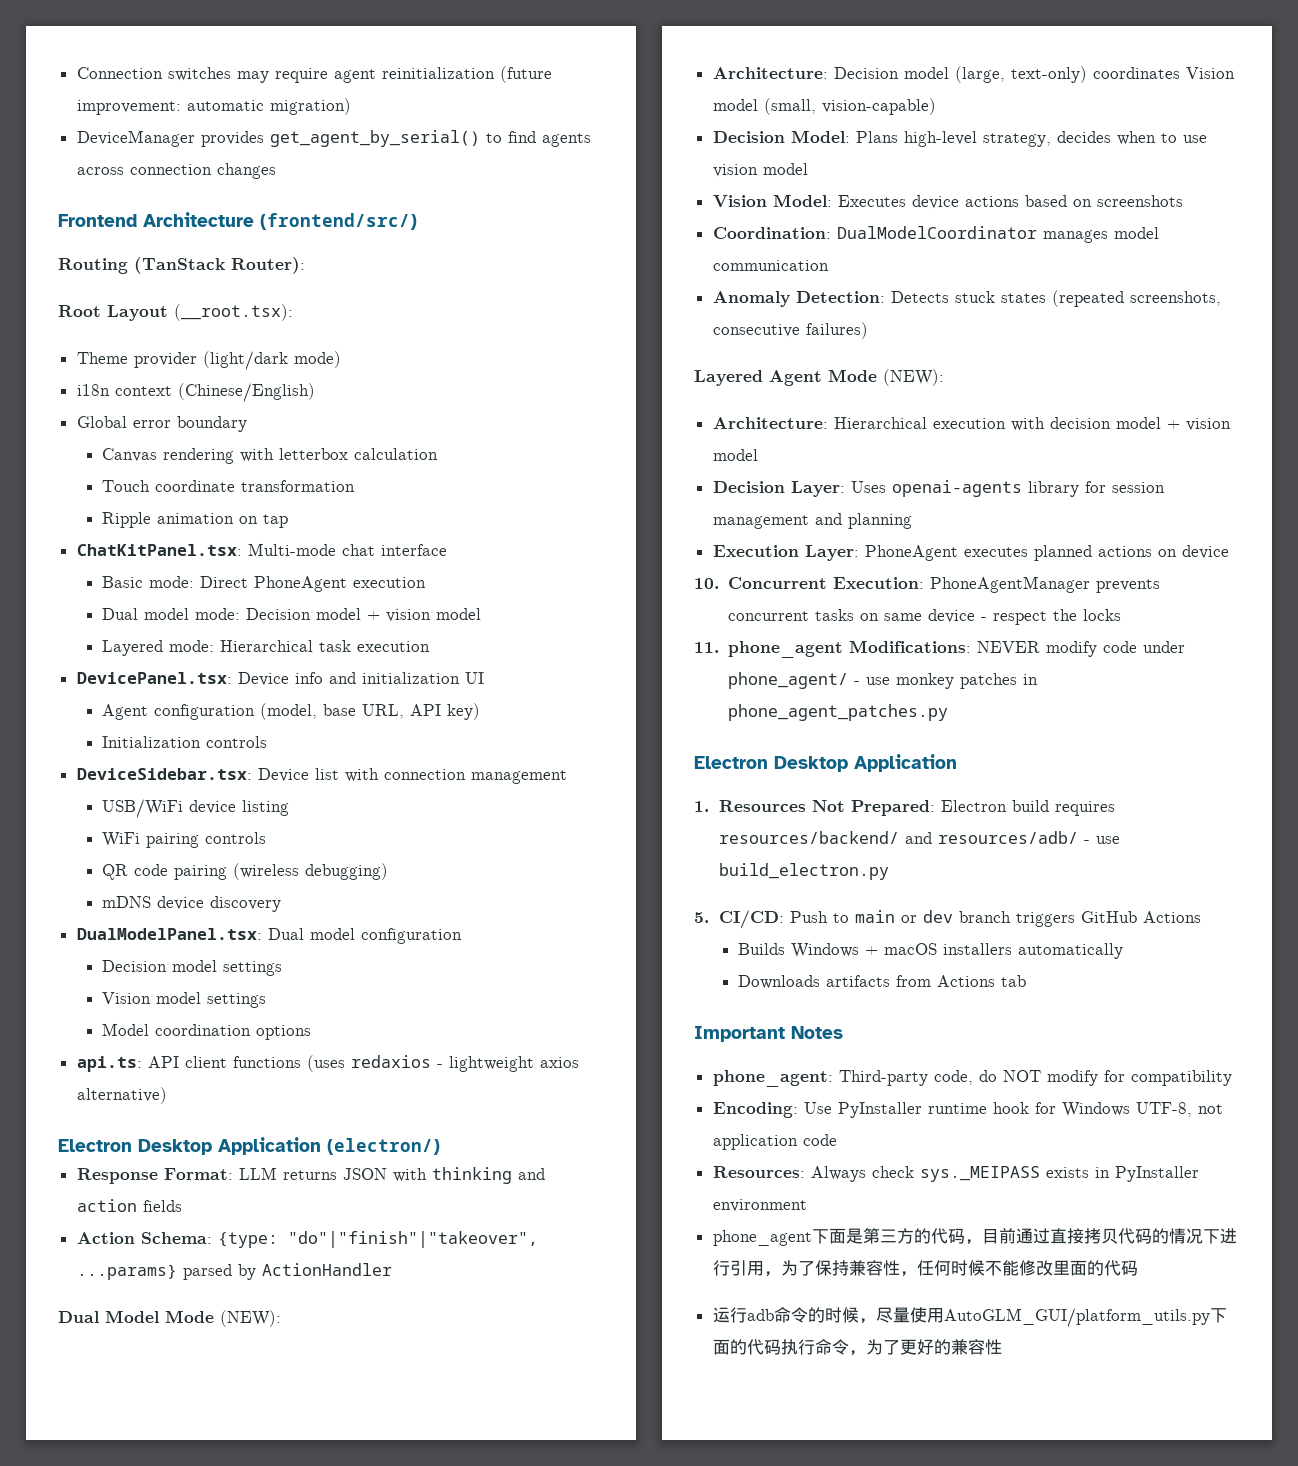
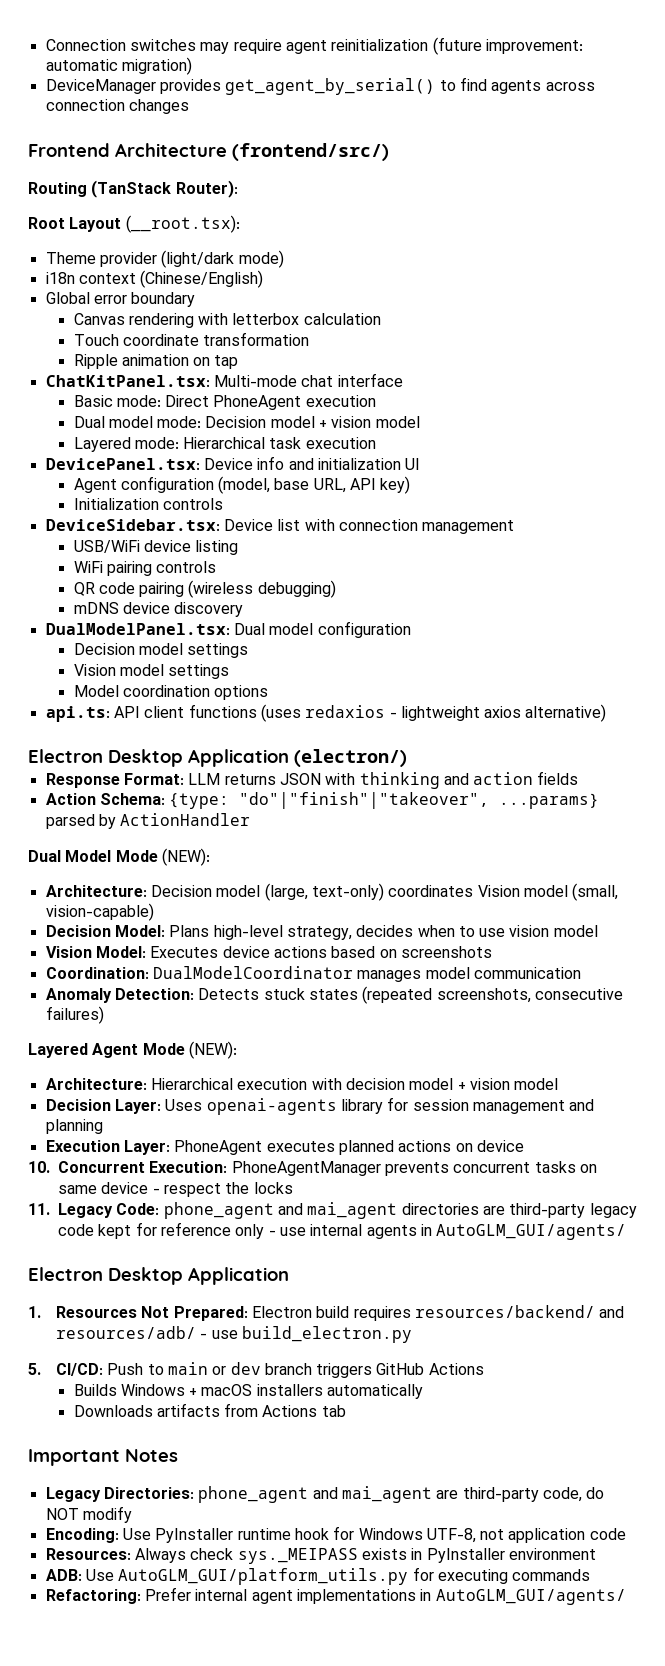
- 11. phone_agent Modifications: NEVER modify code under phone_agent/ - use monkey patches in phone_agent_patches.py
+ 11. Legacy Code: phone_agent and mai_agent directories are third-party legacy code kept for reference only - use internal agents in AutoGLM_GUI/agents/
- phone_agent: Third-party code, do NOT modify for compatibility
+ Legacy Directories: phone_agent and mai_agent are third-party code, do NOT modify
- phone_agent下面是第三方的代码，目前通过直接拷贝代码的情况下进行引用，为了保持兼容性，任何时候不能修改里面的代码
- 运行adb命令的时候，尽量使用AutoGLM_GUI/platform_utils.py下面的代码执行命令，为了更好的兼容性
+ ADB: Use AutoGLM_GUI/platform_utils.py for executing commands
+ Refactoring: Prefer internal agent implementations in AutoGLM_GUI/agents/

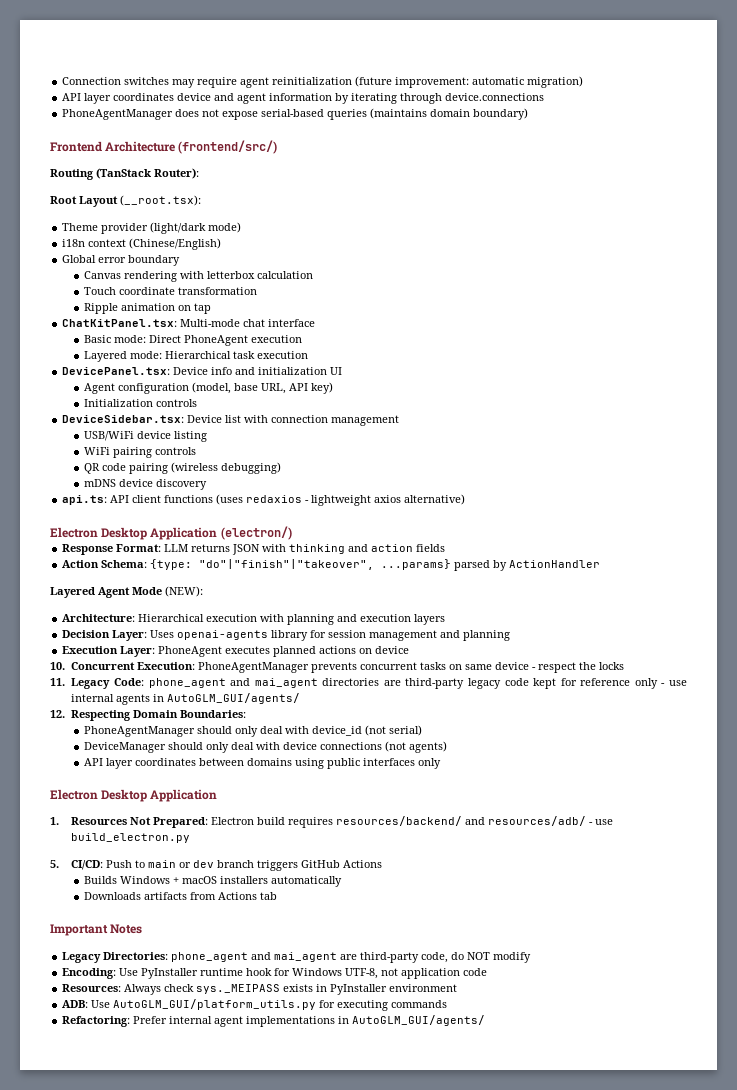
- DeviceManager provides get_agent_by_serial() to find agents across connection changes
+ API layer coordinates device and agent information by iterating through device.connections
+ PhoneAgentManager does not expose serial-based queries (maintains domain boundary)
- Dual model mode: Decision model + vision model
- DualModelPanel.tsx: Dual model configuration
- Decision model settings
- Vision model settings
- Model coordination options
- Dual Model Mode (NEW):
- Architecture: Decision model (large, text-only) coordinates Vision model (small, vision-capable)
- Decision Model: Plans high-level strategy, decides when to use vision model
- Vision Model: Executes device actions based on screenshots
- Coordination: DualModelCoordinator manages model communication
- Anomaly Detection: Detects stuck states (repeated screenshots, consecutive failures)
- Architecture: Hierarchical execution with decision model + vision model
+ Architecture: Hierarchical execution with planning and execution layers
+ 12. Respecting Domain Boundaries:
+ PhoneAgentManager should only deal with device_id (not serial)
+ DeviceManager should only deal with device connections (not agents)
+ API layer coordinates between domains using public interfaces only

